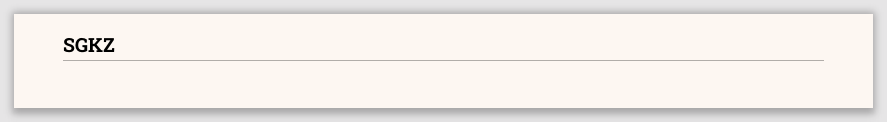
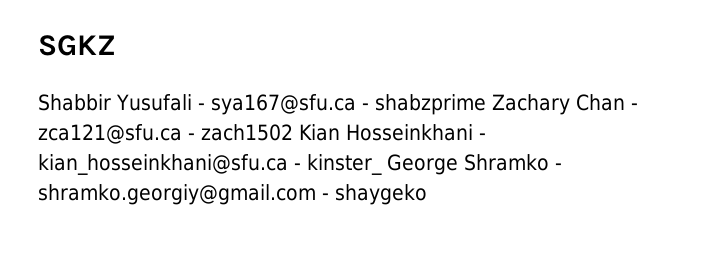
+ Shabbir Yusufali - sya167@sfu.ca - shabzprime Zachary Chan - zca121@sfu.ca - zach1502 Kian Hosseinkhani - kian_hosseinkhani@sfu.ca - kinster_ George Shramko - shramko.georgiy@gmail.com - shaygeko

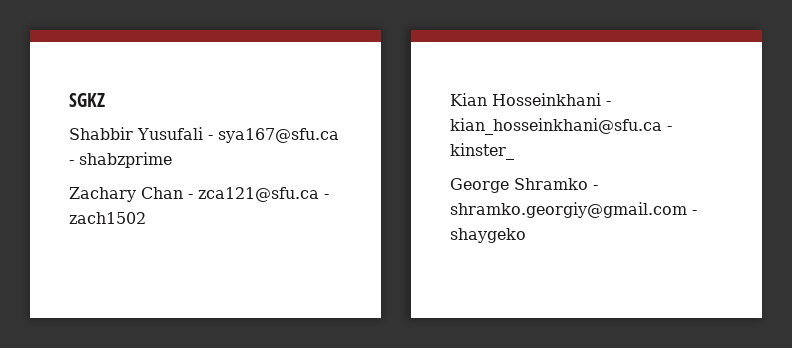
- Shabbir Yusufali - sya167@sfu.ca - shabzprime Zachary Chan - zca121@sfu.ca - zach1502 Kian Hosseinkhani - kian_hosseinkhani@sfu.ca - kinster_ George Shramko - shramko.georgiy@gmail.com - shaygeko
+ Shabbir Yusufali - sya167@sfu.ca - shabzprime
+ Zachary Chan - zca121@sfu.ca - zach1502
+ Kian Hosseinkhani - kian_hosseinkhani@sfu.ca - kinster_
+ George Shramko - shramko.georgiy@gmail.com - shaygeko

